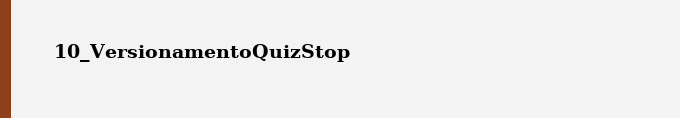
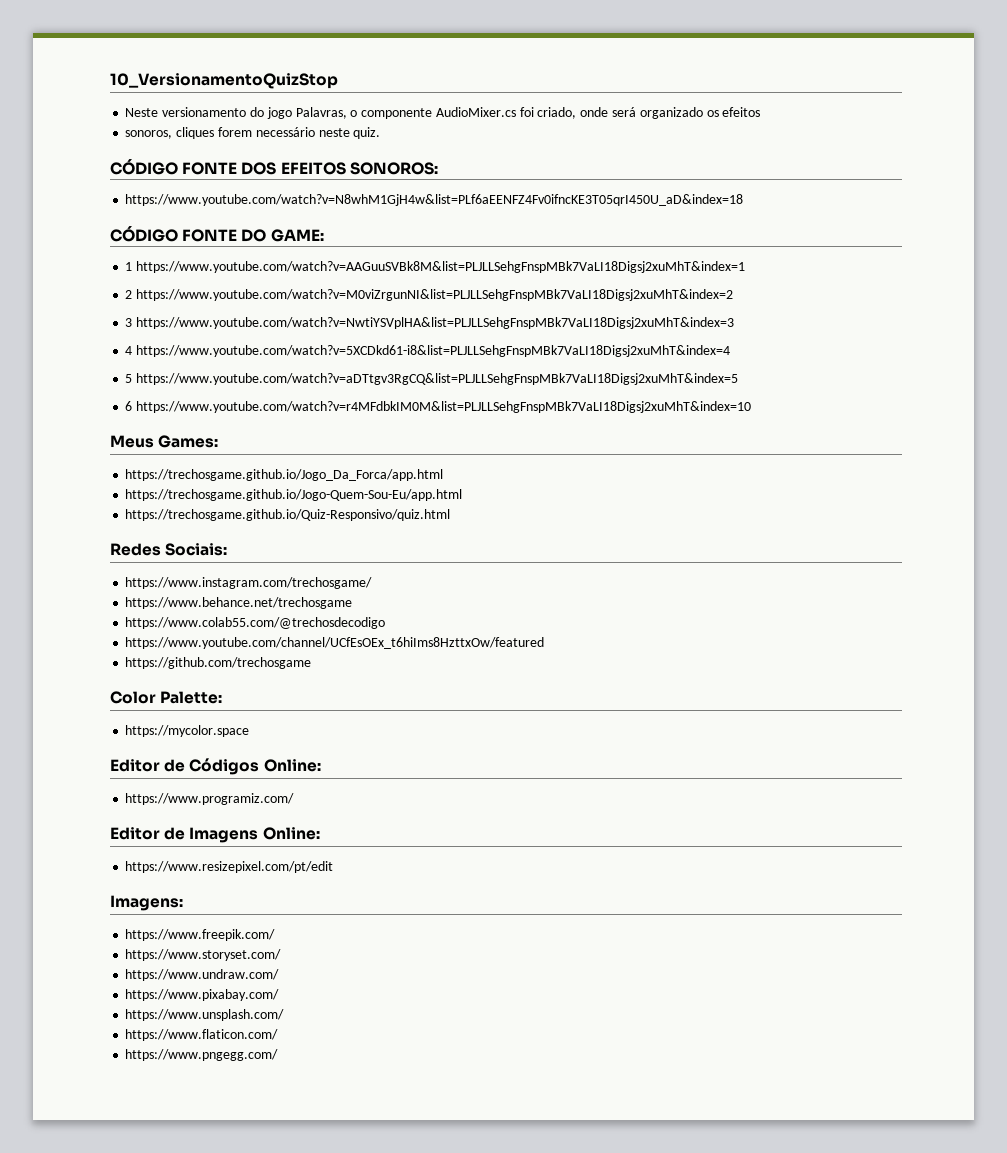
+ Neste versionamento do jogo Palavras, o componente AudioMixer.cs foi criado, onde será organizado os efeitos
+ sonoros, cliques forem necessário neste quiz.
+ CÓDIGO FONTE DOS EFEITOS SONOROS:
+ https://www.youtube.com/watch?v=N8whM1GjH4w&list=PLf6aEENFZ4Fv0ifncKE3T05qrI450U_aD&index=18
+ CÓDIGO FONTE DO GAME:
+ 1 https://www.youtube.com/watch?v=AAGuuSVBk8M&list=PLJLLSehgFnspMBk7VaLI18Digsj2xuMhT&index=1
+ 2 https://www.youtube.com/watch?v=M0viZrgunNI&list=PLJLLSehgFnspMBk7VaLI18Digsj2xuMhT&index=2
+ 3 https://www.youtube.com/watch?v=NwtiYSVplHA&list=PLJLLSehgFnspMBk7VaLI18Digsj2xuMhT&index=3
+ 4 https://www.youtube.com/watch?v=5XCDkd61-i8&list=PLJLLSehgFnspMBk7VaLI18Digsj2xuMhT&index=4
+ 5 https://www.youtube.com/watch?v=aDTtgv3RgCQ&list=PLJLLSehgFnspMBk7VaLI18Digsj2xuMhT&index=5
+ 6 https://www.youtube.com/watch?v=r4MFdbkIM0M&list=PLJLLSehgFnspMBk7VaLI18Digsj2xuMhT&index=10
+ Meus Games:
+ https://trechosgame.github.io/Jogo_Da_Forca/app.html
+ https://trechosgame.github.io/Jogo-Quem-Sou-Eu/app.html
+ https://trechosgame.github.io/Quiz-Responsivo/quiz.html
+ Redes Sociais:
+ https://www.instagram.com/trechosgame/
+ https://www.behance.net/trechosgame
+ https://www.colab55.com/@trechosdecodigo
+ https://www.youtube.com/channel/UCfEsOEx_t6hiIms8HzttxOw/featured
+ https://github.com/trechosgame
+ Color Palette:
+ https://mycolor.space
+ Editor de Códigos Online:
+ https://www.programiz.com/
+ Editor de Imagens Online:
+ https://www.resizepixel.com/pt/edit
+ Imagens:
+ https://www.freepik.com/
+ https://www.storyset.com/
+ https://www.undraw.com/
+ https://www.pixabay.com/
+ https://www.unsplash.com/
+ https://www.flaticon.com/
+ https://www.pngegg.com/

